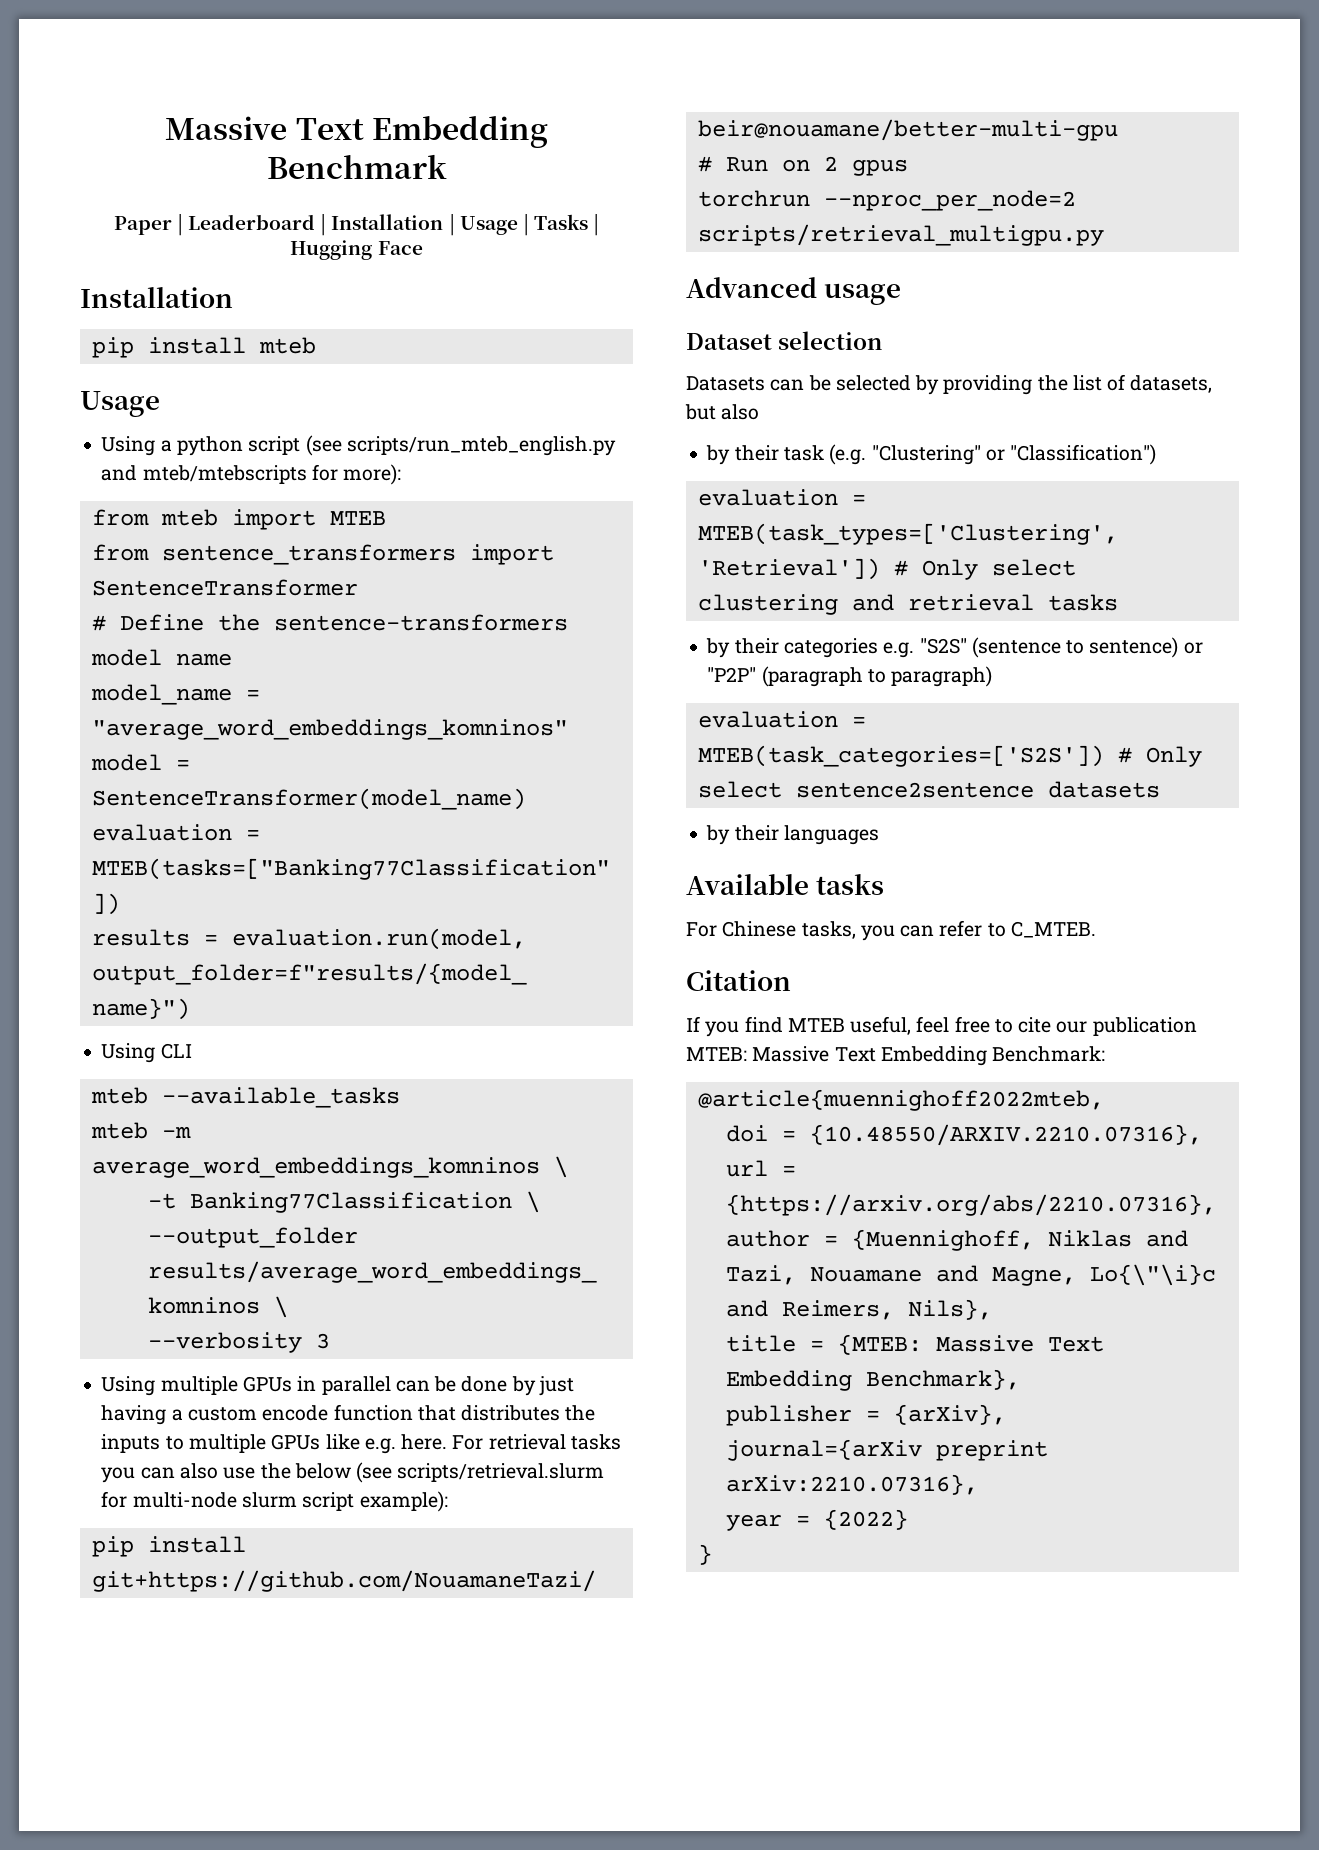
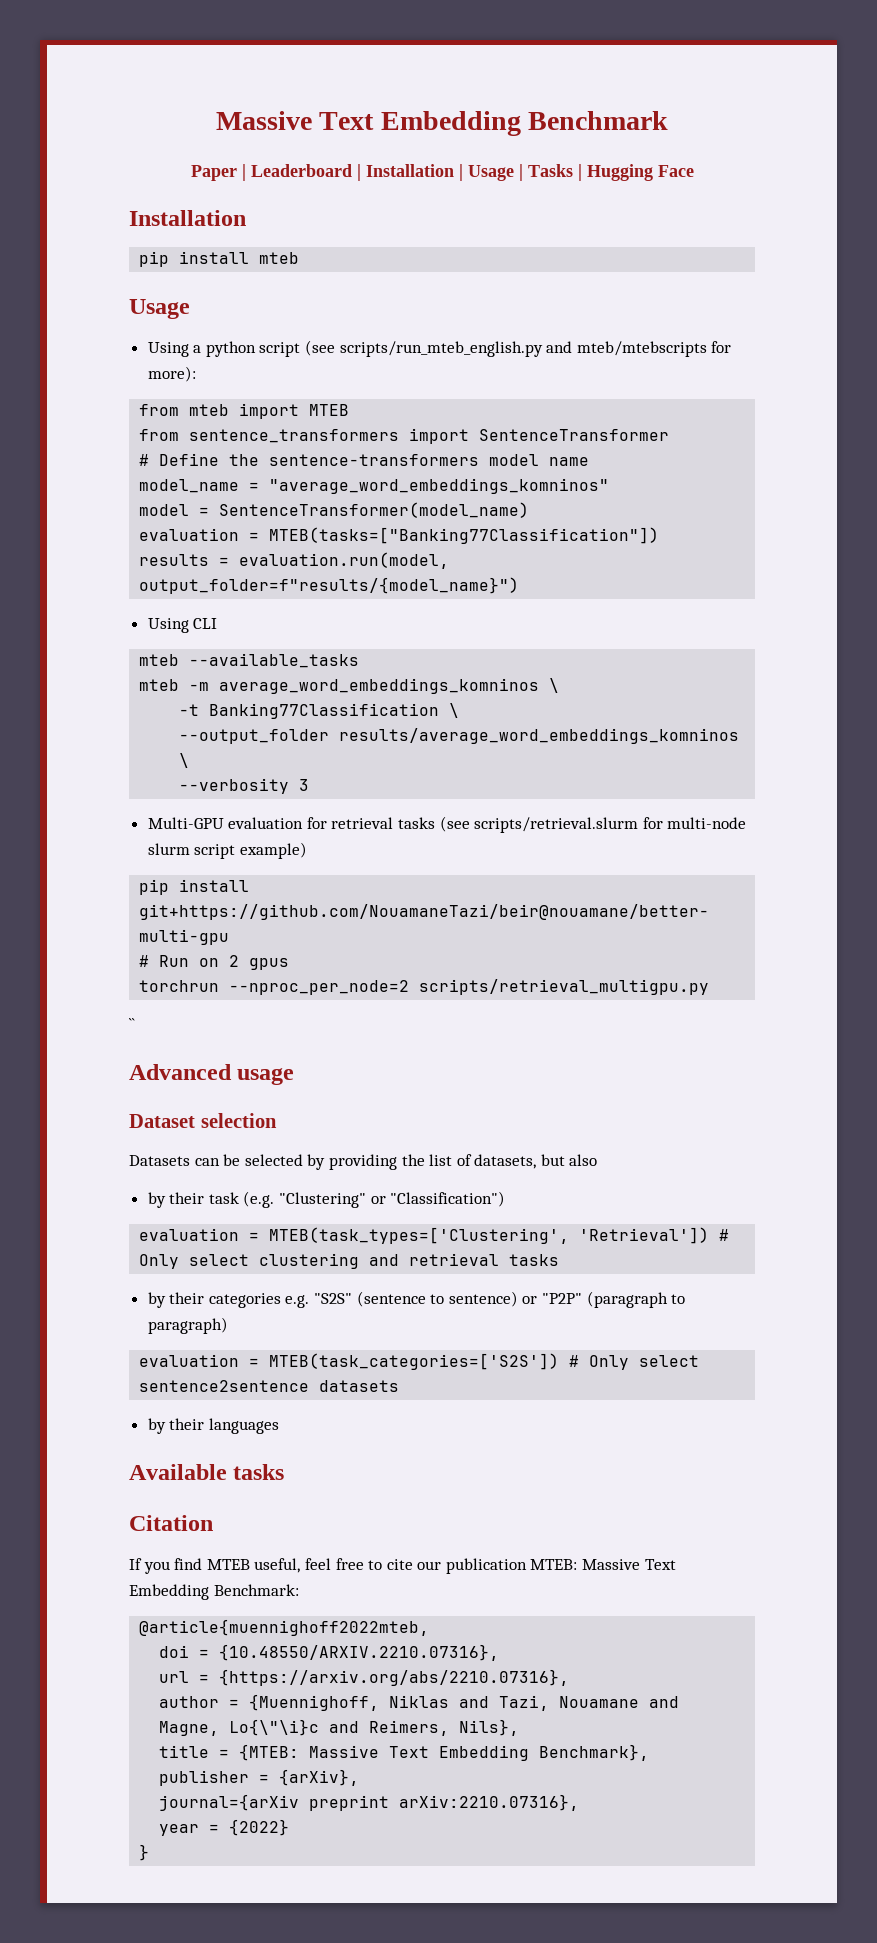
- Using multiple GPUs in parallel can be done by just having a custom encode function that distributes the inputs to multiple GPUs like e.g. here. For retrieval tasks you can also use the below (see scripts/retrieval.slurm for multi-node slurm script example):
+ Multi-GPU evaluation for retrieval tasks (see scripts/retrieval.slurm for multi-node slurm script example)
+ ``
- For Chinese tasks, you can refer to C_MTEB.

